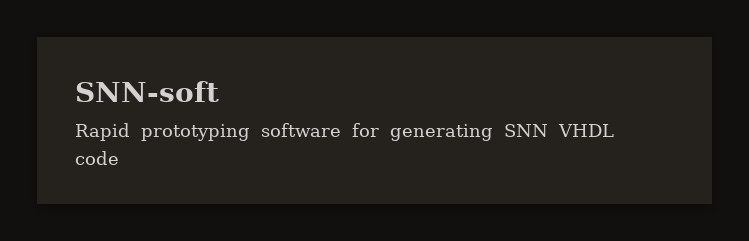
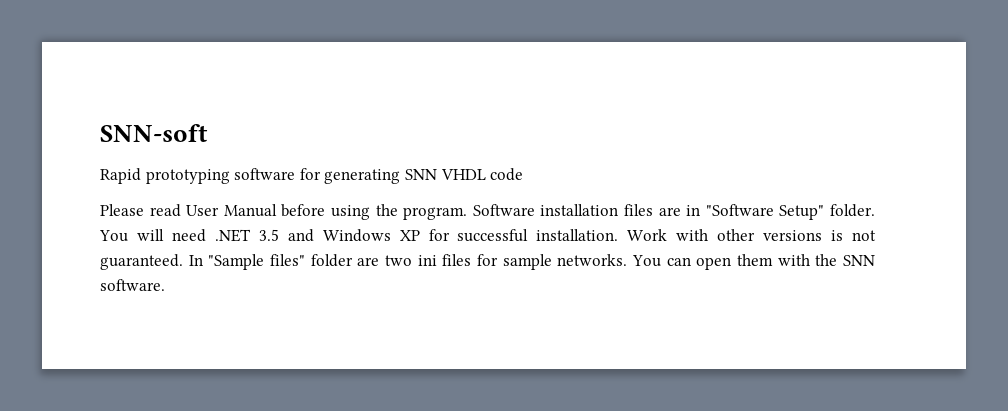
+ Please read User Manual before using the program. Software installation files are in "Software Setup" folder. You will need .NET 3.5 and Windows XP for successful installation. Work with other versions is not guaranteed. In "Sample files" folder are two ini files for sample networks. You can open them with the SNN software.

